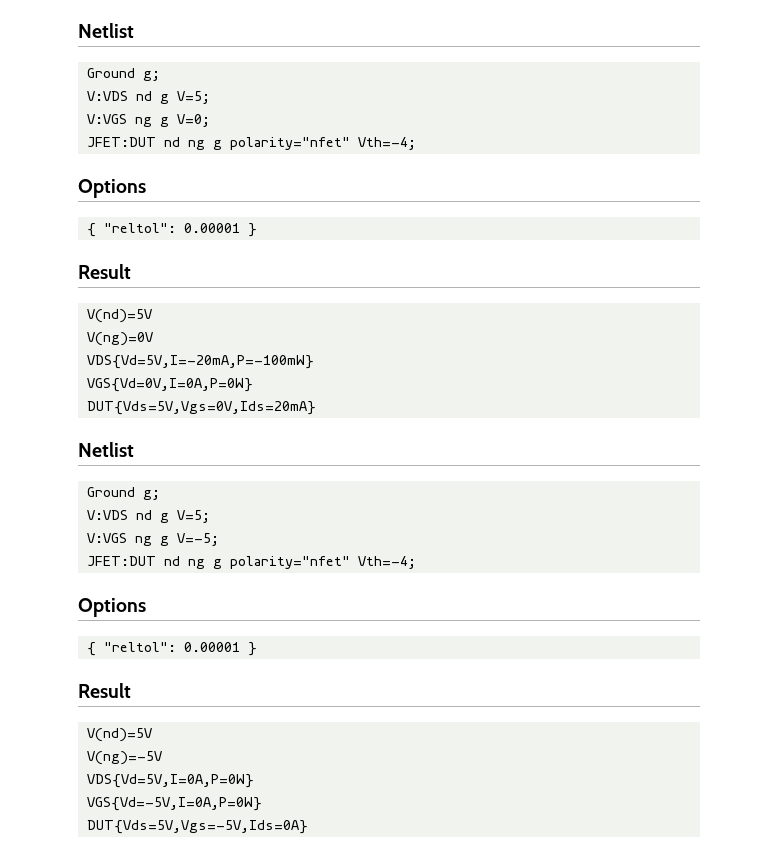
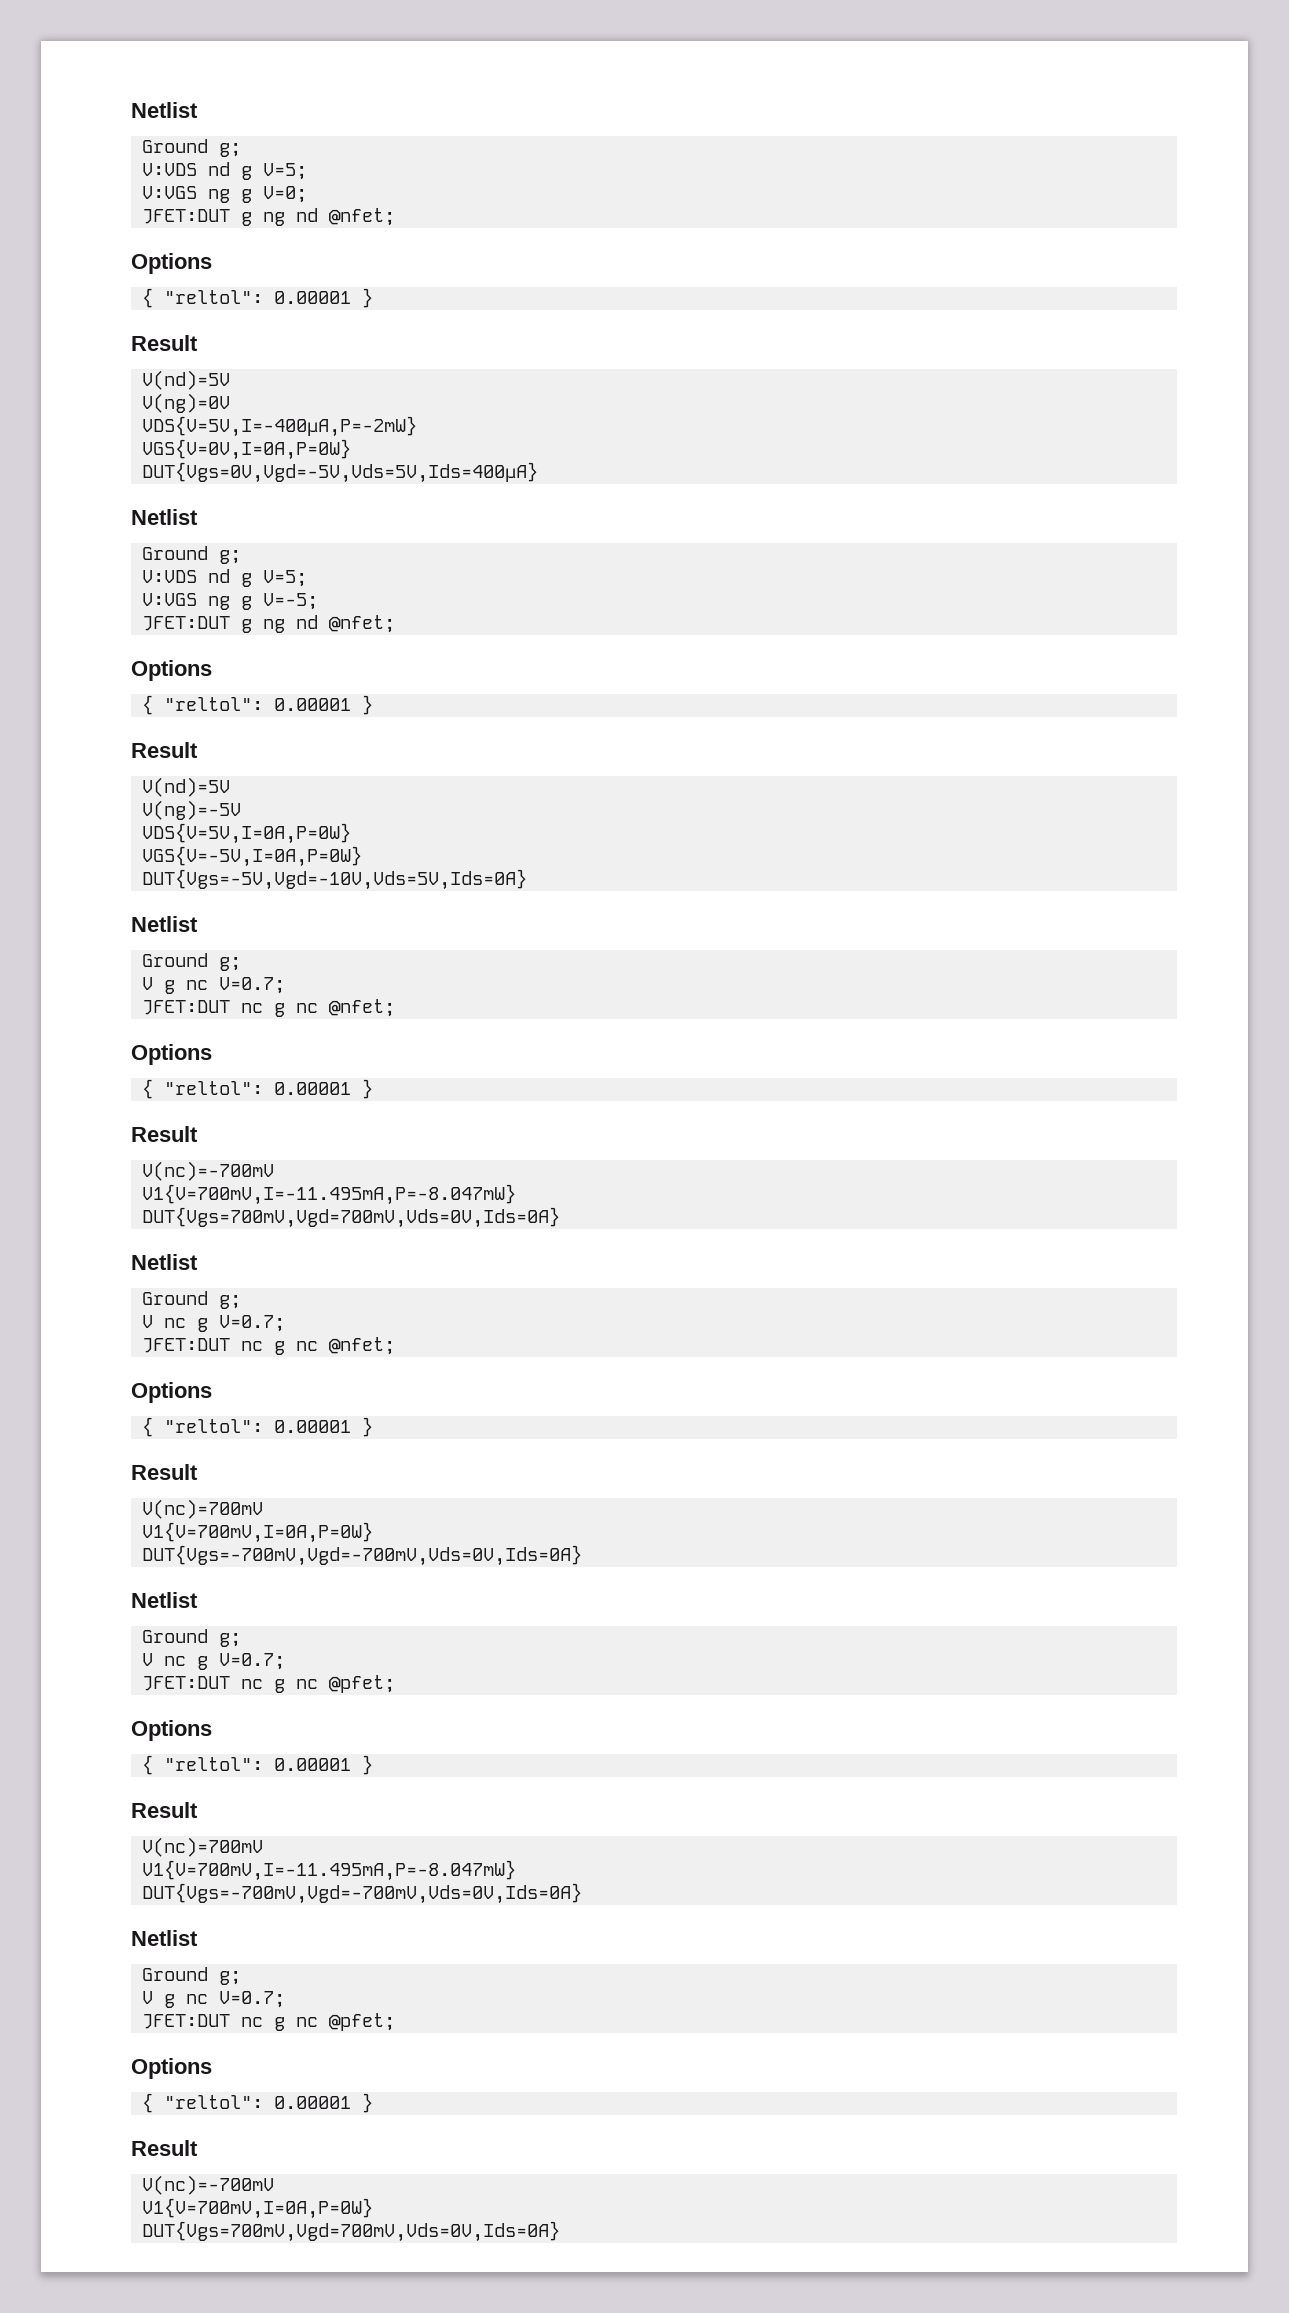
  V:VGS ng g V=0;
- JFET:DUT nd ng g polarity="nfet" Vth=-4;
+ JFET:DUT g ng nd @nfet;
- VDS{Vd=5V,I=-20mA,P=-100mW}
- VGS{Vd=0V,I=0A,P=0W}
- DUT{Vds=5V,Vgs=0V,Ids=20mA}
+ VDS{V=5V,I=-400μA,P=-2mW}
+ VGS{V=0V,I=0A,P=0W}
+ DUT{Vgs=0V,Vgd=-5V,Vds=5V,Ids=400μA}
  V:VGS ng g V=-5;
- JFET:DUT nd ng g polarity="nfet" Vth=-4;
+ JFET:DUT g ng nd @nfet;
- VDS{Vd=5V,I=0A,P=0W}
- VGS{Vd=-5V,I=0A,P=0W}
- DUT{Vds=5V,Vgs=-5V,Ids=0A}
+ VDS{V=5V,I=0A,P=0W}
+ VGS{V=-5V,I=0A,P=0W}
+ DUT{Vgs=-5V,Vgd=-10V,Vds=5V,Ids=0A}
+ Netlist
+ Ground g;
+ V g nc V=0.7;
+ JFET:DUT nc g nc @nfet;
+ Options
+ { "reltol": 0.00001 }
+ Result
+ V(nc)=-700mV
+ V1{V=700mV,I=-11.495mA,P=-8.047mW}
+ DUT{Vgs=700mV,Vgd=700mV,Vds=0V,Ids=0A}
+ Netlist
+ Ground g;
+ V nc g V=0.7;
+ JFET:DUT nc g nc @nfet;
+ Options
+ { "reltol": 0.00001 }
+ Result
+ V(nc)=700mV
+ V1{V=700mV,I=0A,P=0W}
+ DUT{Vgs=-700mV,Vgd=-700mV,Vds=0V,Ids=0A}
+ Netlist
+ Ground g;
+ V nc g V=0.7;
+ JFET:DUT nc g nc @pfet;
+ Options
+ { "reltol": 0.00001 }
+ Result
+ V(nc)=700mV
+ V1{V=700mV,I=-11.495mA,P=-8.047mW}
+ DUT{Vgs=-700mV,Vgd=-700mV,Vds=0V,Ids=0A}
+ Netlist
+ Ground g;
+ V g nc V=0.7;
+ JFET:DUT nc g nc @pfet;
+ Options
+ { "reltol": 0.00001 }
+ Result
+ V(nc)=-700mV
+ V1{V=700mV,I=0A,P=0W}
+ DUT{Vgs=700mV,Vgd=700mV,Vds=0V,Ids=0A}

